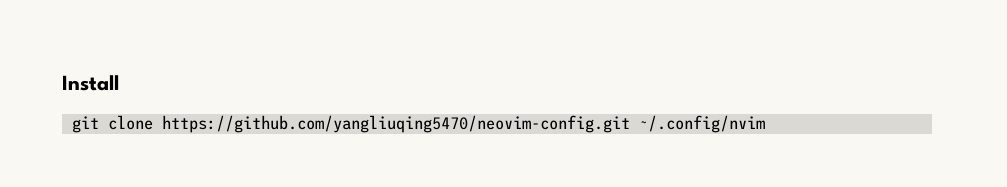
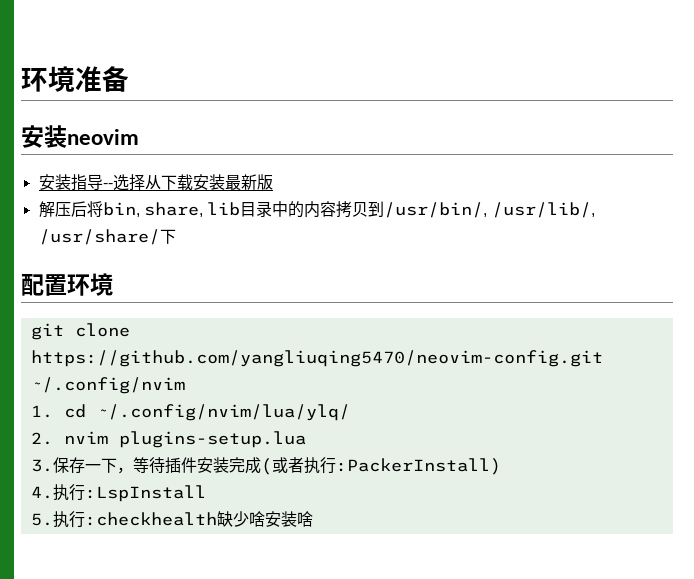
- Install
+ 环境准备
+ 安装neovim
+ 安装指导--选择从下载安装最新版
+ 解压后将bin, share, lib目录中的内容拷贝到/usr/bin/, /usr/lib/, /usr/share/下
+ 配置环境
  git clone https://github.com/yangliuqing5470/neovim-config.git ~/.config/nvim
+ 1. cd ~/.config/nvim/lua/ylq/
+ 2. nvim plugins-setup.lua
+ 3.保存一下，等待插件安装完成(或者执行:PackerInstall)
+ 4.执行:LspInstall
+ 5.执行:checkhealth缺少啥安装啥

